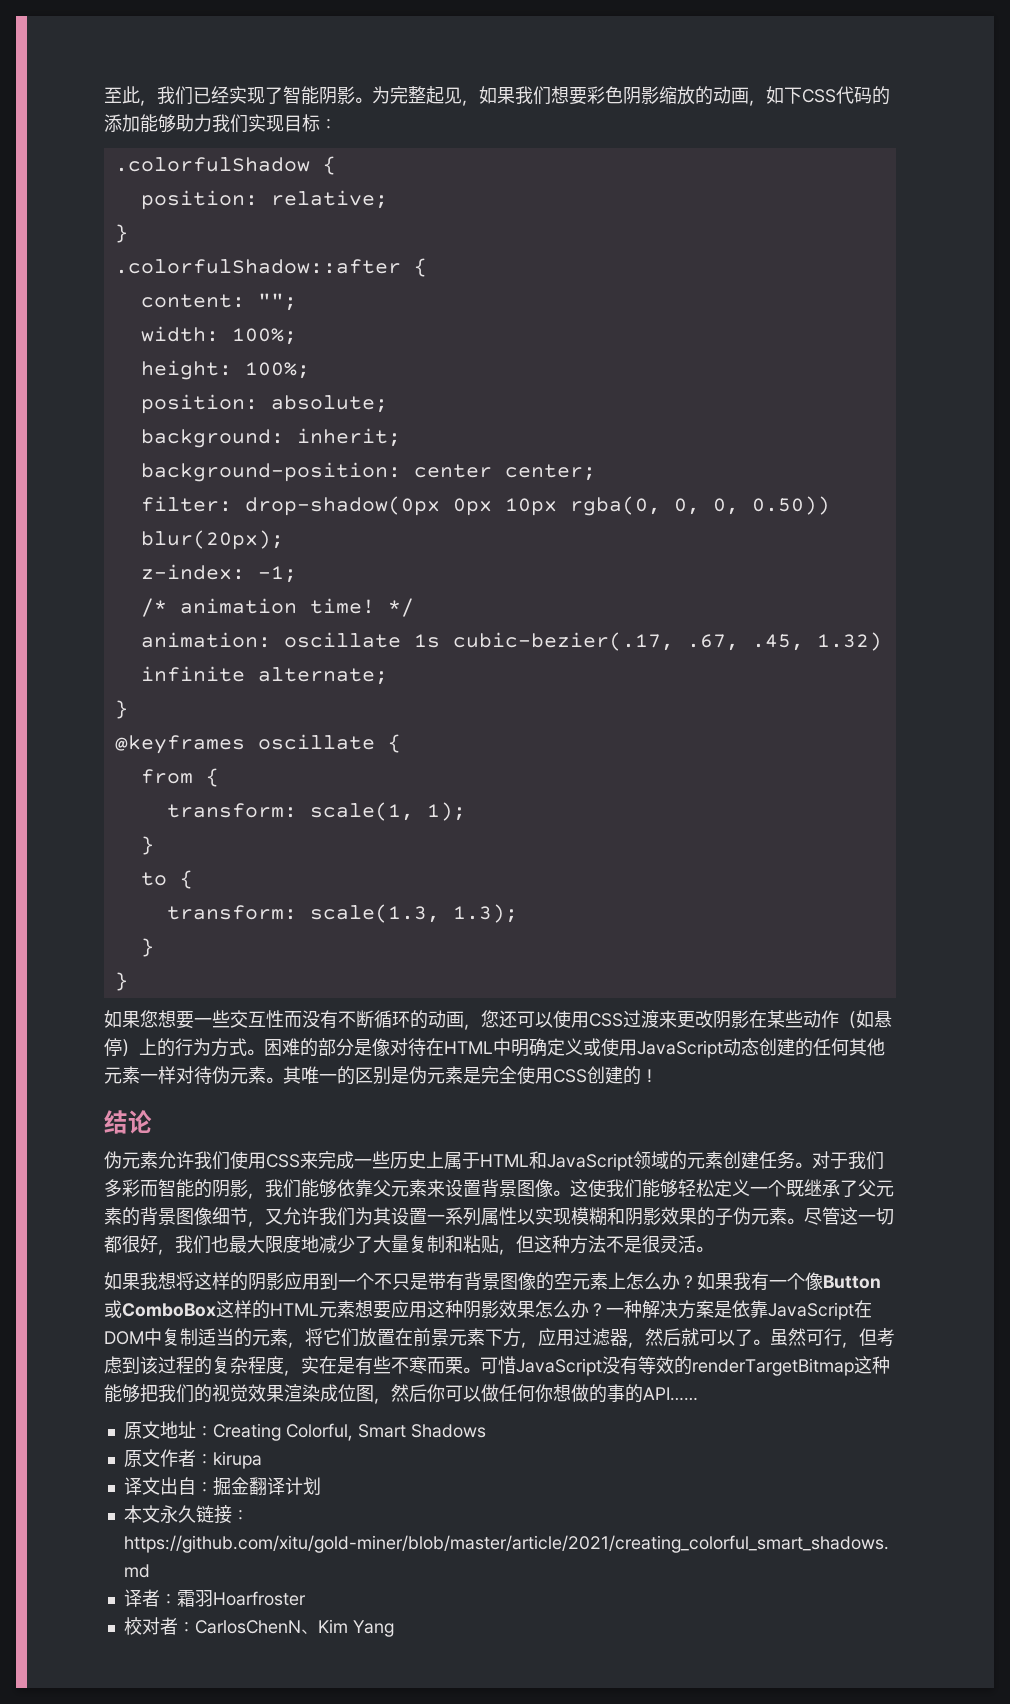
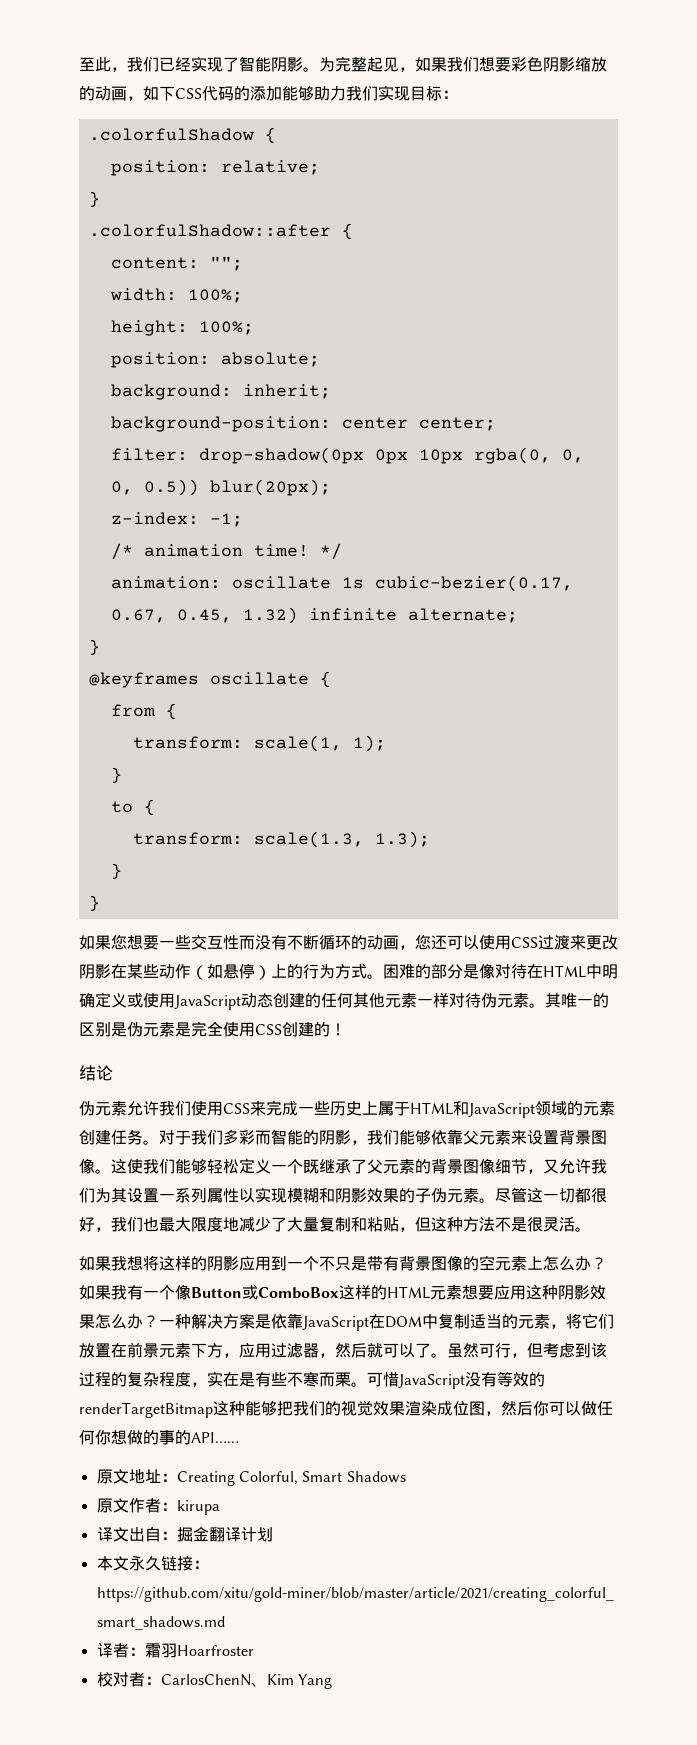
- filter: drop-shadow(0px 0px 10px rgba(0, 0, 0, 0.50)) blur(20px);
+ filter: drop-shadow(0px 0px 10px rgba(0, 0, 0, 0.5)) blur(20px);
- animation: oscillate 1s cubic-bezier(.17, .67, .45, 1.32) infinite alternate;
+ animation: oscillate 1s cubic-bezier(0.17, 0.67, 0.45, 1.32) infinite alternate;

